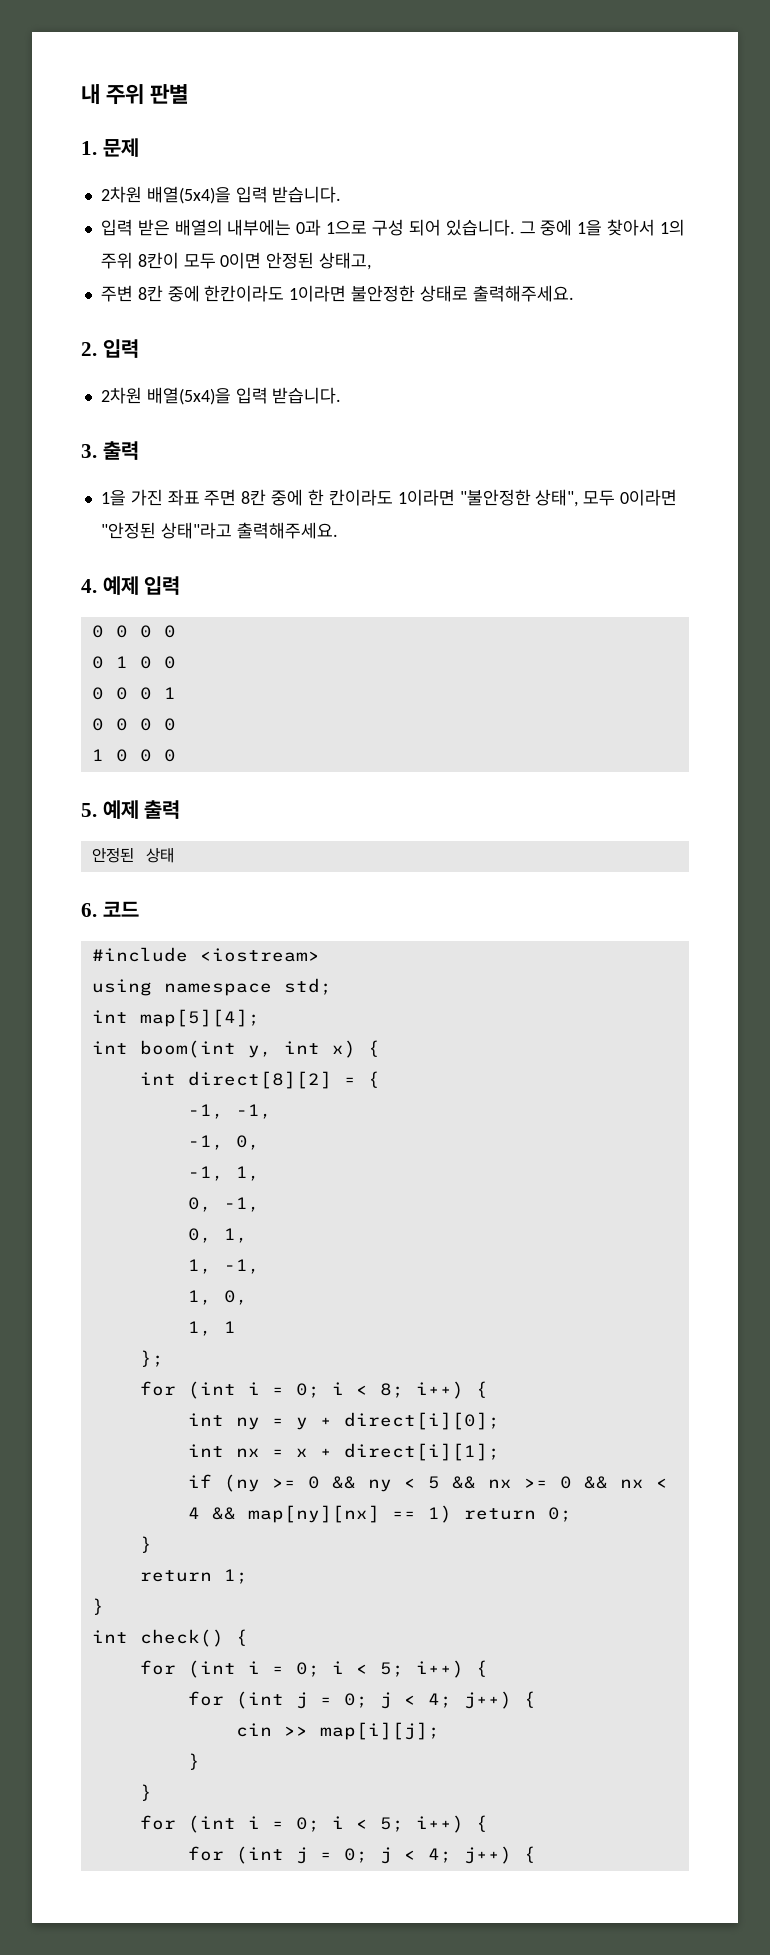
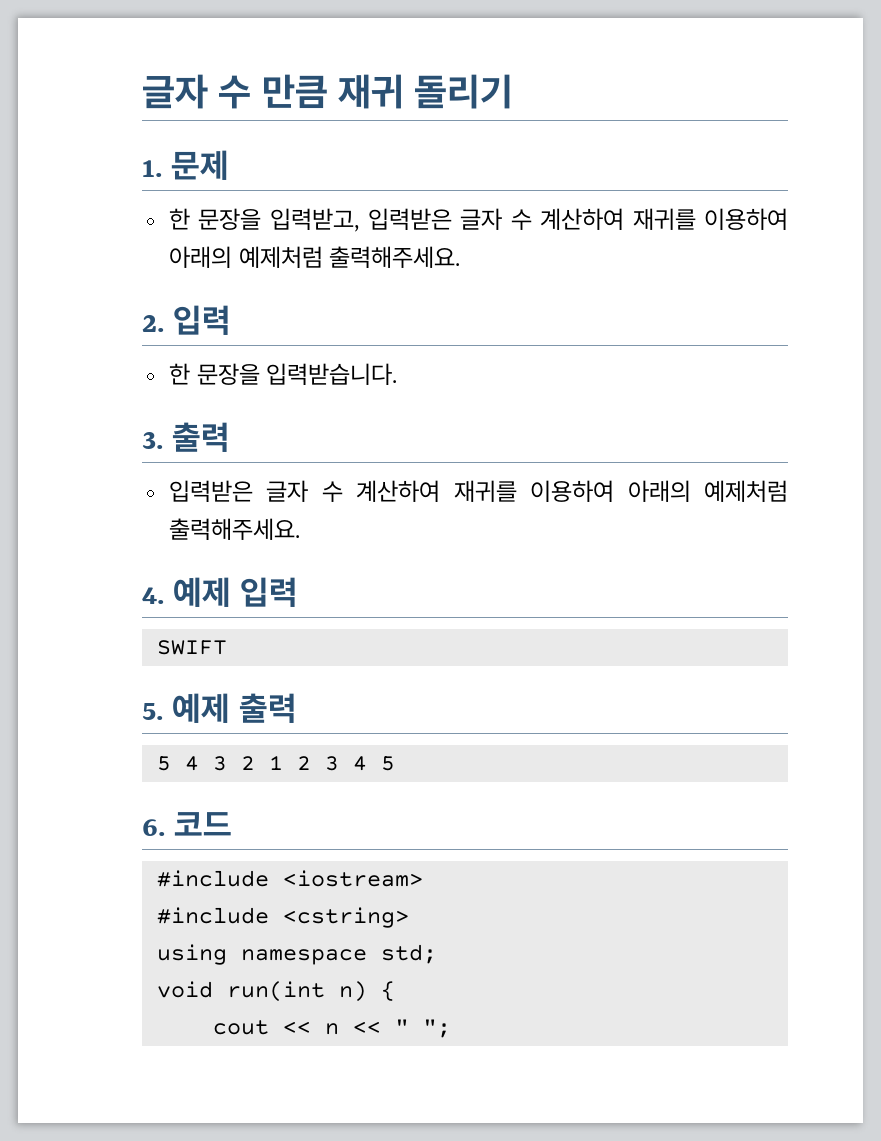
- 내 주위 판별
+ 글자 수 만큼 재귀 돌리기
  1. 문제
- 2차원 배열(5x4)을 입력 받습니다.
- 입력 받은 배열의 내부에는 0과 1으로 구성 되어 있습니다. 그 중에 1을 찾아서 1의 주위 8칸이 모두 0이면 안정된 상태고,
- 주변 8칸 중에 한칸이라도 1이라면 불안정한 상태로 출력해주세요.
+ 한 문장을 입력받고, 입력받은 글자 수 계산하여 재귀를 이용하여 아래의 예제처럼 출력해주세요.
  2. 입력
- 2차원 배열(5x4)을 입력 받습니다.
+ 한 문장을 입력받습니다.
  3. 출력
- 1을 가진 좌표 주면 8칸 중에 한 칸이라도 1이라면 "불안정한 상태", 모두 0이라면 "안정된 상태"라고 출력해주세요.
+ 입력받은 글자 수 계산하여 재귀를 이용하여 아래의 예제처럼 출력해주세요.
  4. 예제 입력
- 0 0 0 0
- 0 1 0 0
- 0 0 0 1
- 0 0 0 0
- 1 0 0 0
+ SWIFT
  5. 예제 출력
- 안정된 상태
+ 5 4 3 2 1 2 3 4 5
+ #include <cstring>
- int map[5][4];
- int boom(int y, int x) {
- int direct[8][2] = {
- -1, -1,
- -1, 0,
- -1, 1,
- 0, -1,
- 0, 1,
- 1, -1,
- 1, 0,
- 1, 1
- };
- for (int i = 0; i < 8; i++) {
- int ny = y + direct[i][0];
- int nx = x + direct[i][1];
- if (ny >= 0 && ny < 5 && nx >= 0 && nx < 4 && map[ny][nx] == 1) return 0;
- }
- return 1;
- }
- int check() {
- for (int i = 0; i < 5; i++) {
- for (int j = 0; j < 4; j++) {
- cin >> map[i][j];
- }
- }
- for (int i = 0; i < 5; i++) {
- for (int j = 0; j < 4; j++) {
+ void run(int n) {
+ cout << n << " ";

